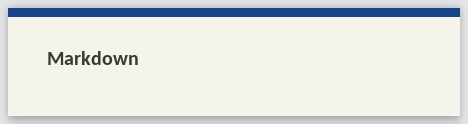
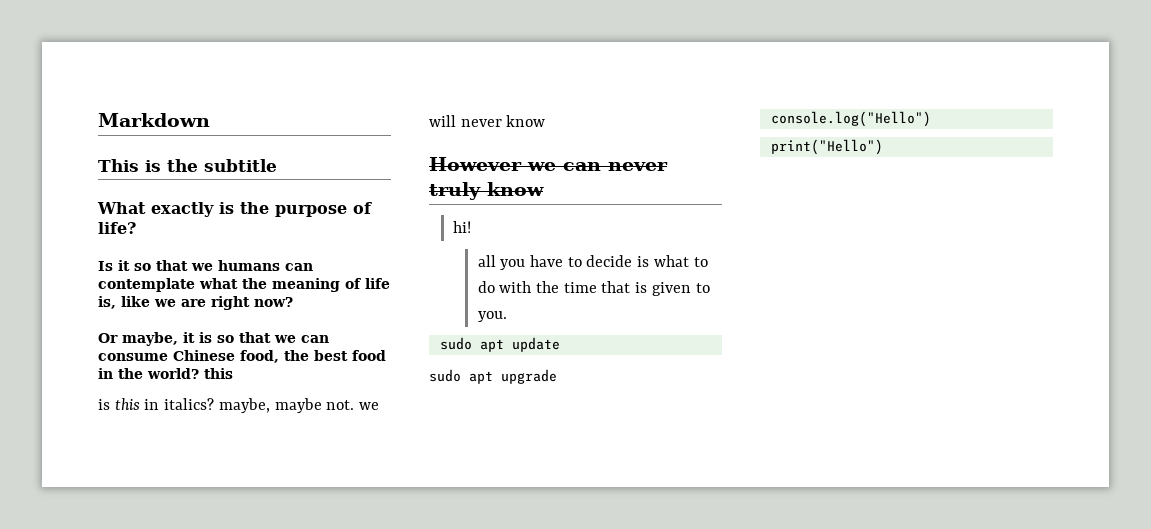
+ This is the subtitle
+ What exactly is the purpose of life?
+ Is it so that we humans can contemplate what the meaning of life is, like we are right now?
+ Or maybe, it is so that we can consume Chinese food, the best food in the world? this
+ is this in italics? maybe, maybe not. we will never know
+ However we can never truly know
+ hi!
+ all you have to decide is what to do with the time that is given to you.
+ sudo apt update
+ sudo apt upgrade
+ console.log("Hello")
+ print("Hello")

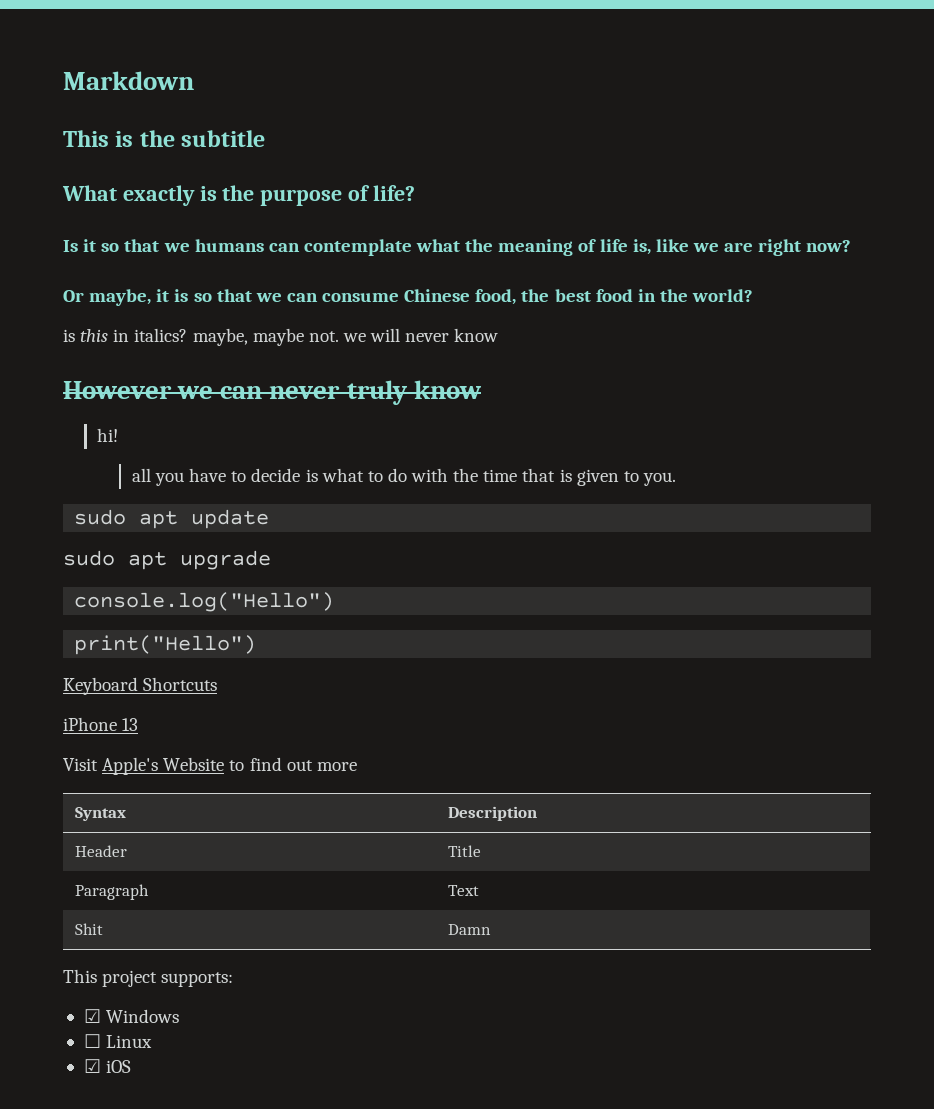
- Or maybe, it is so that we can consume Chinese food, the best food in the world? this
+ Or maybe, it is so that we can consume Chinese food, the best food in the world?
+ Keyboard Shortcuts
+ iPhone 13
+ Visit Apple's Website to find out more
+ Syntax | Description
+ Header | Title
+ Paragraph | Text
+ Shit | Damn
+ This project supports:
+ ☑ Windows
+ ☐ Linux
+ ☑ iOS

